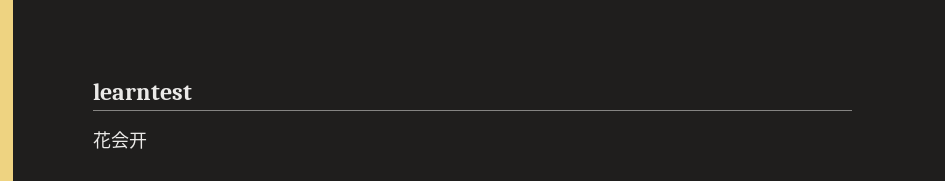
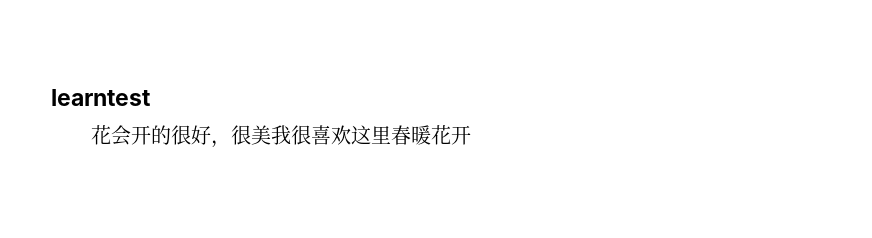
- 花会开
+ 花会开的很好，很美我很喜欢这里春暖花开

